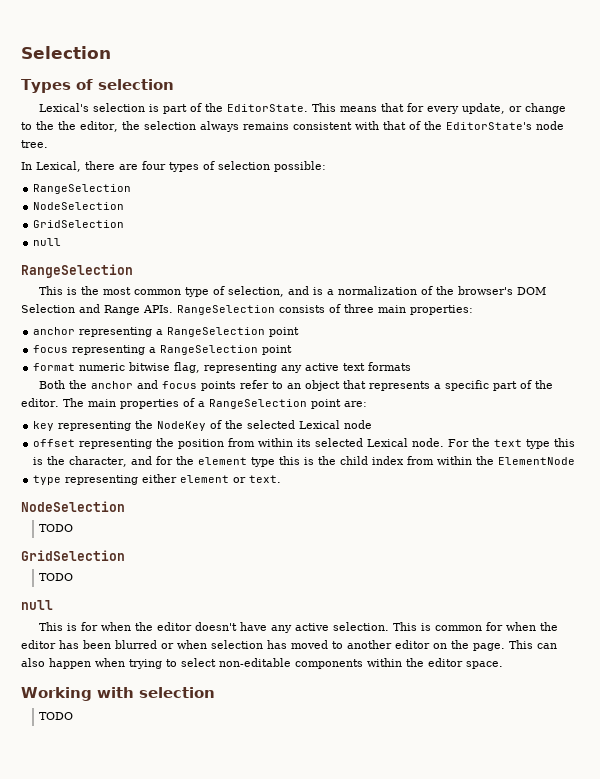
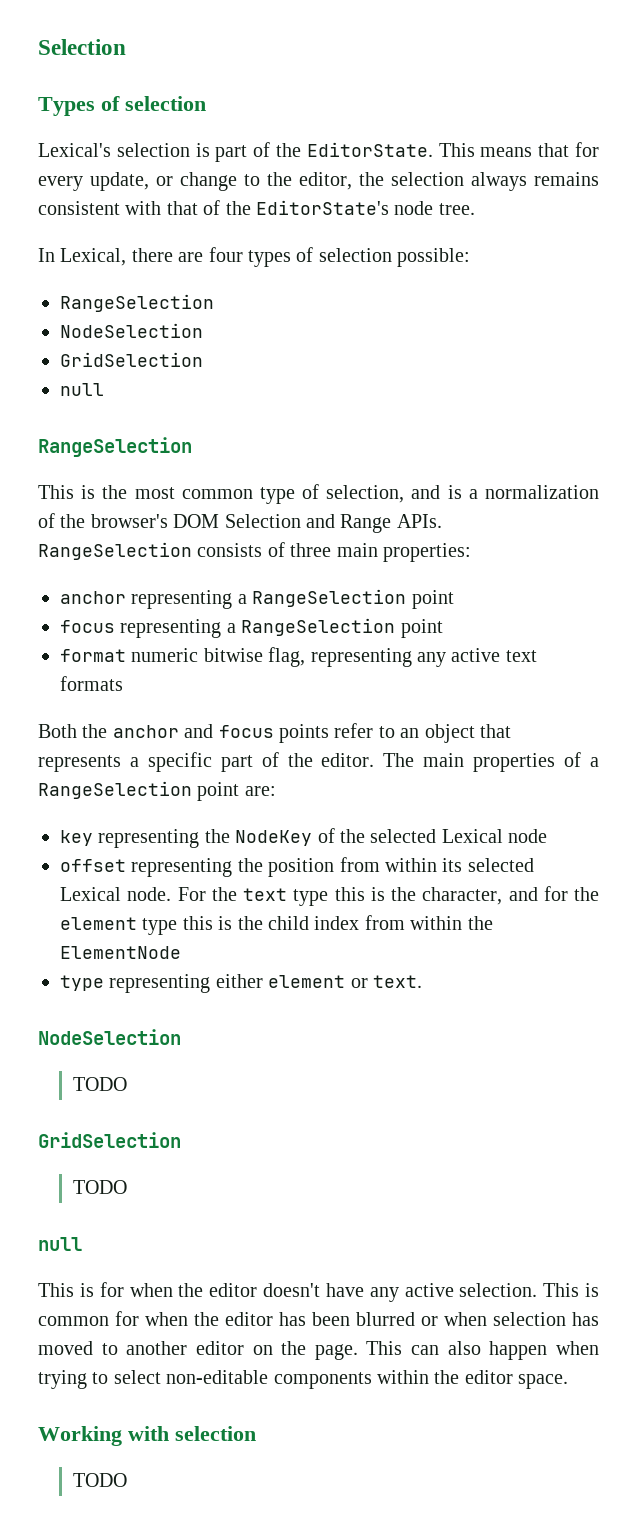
- This means that for every update, or change to the the editor, the selection always remains consistent with that of the EditorState's node tree.
+ This means that for every update, or change to the editor, the selection always remains consistent with that of the EditorState's node tree.

